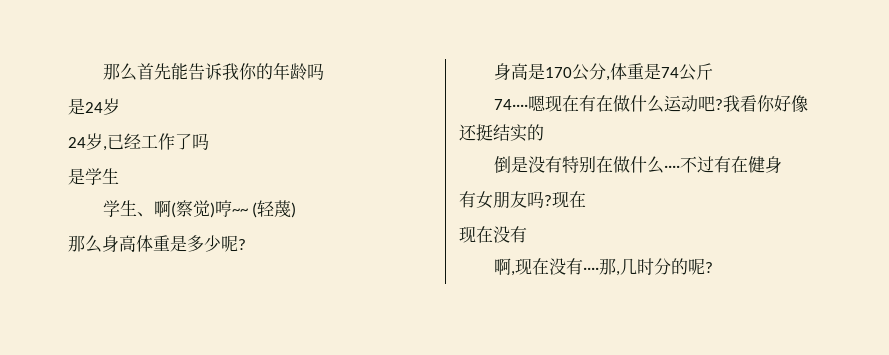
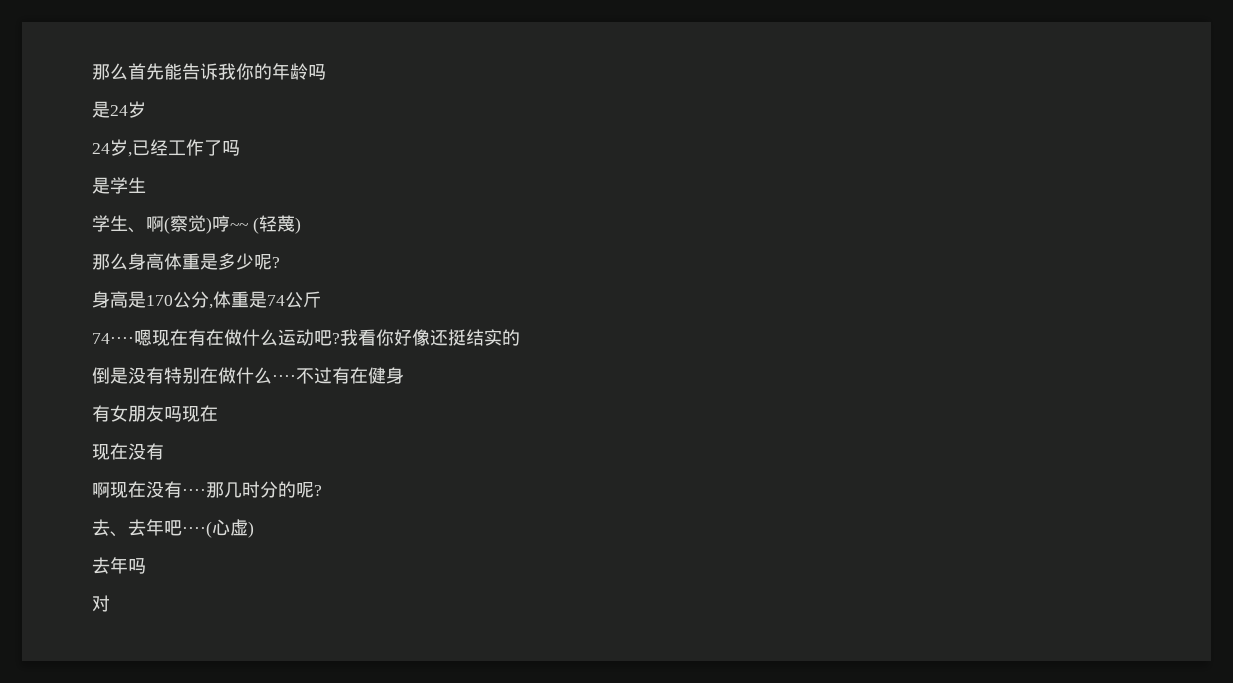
- 有女朋友吗?现在
+ 有女朋友吗现在
- 啊,现在没有····那,几时分的呢?
+ 啊现在没有····那几时分的呢?
+ 去、去年吧····(心虚)
+ 去年吗
+ 对

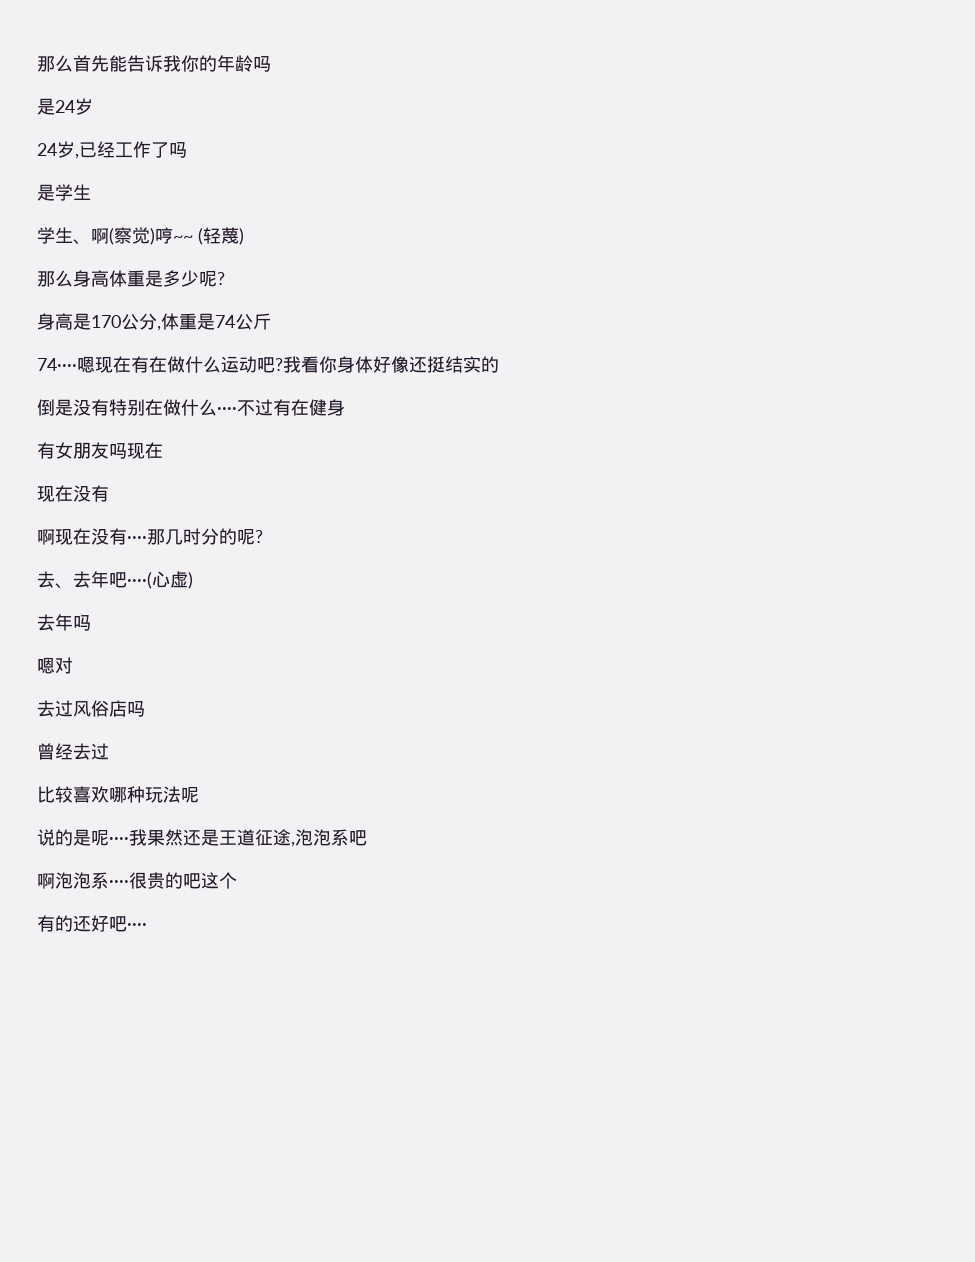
- 我看你好像还挺结实的
+ 我看你身体好像还挺结实的
- 对
+ 嗯对
+ 去过风俗店吗
+ 曾经去过
+ 比较喜欢哪种玩法呢
+ 说的是呢····我果然还是王道征途,泡泡系吧
+ 啊泡泡系····很贵的吧这个
+ 有的还好吧····

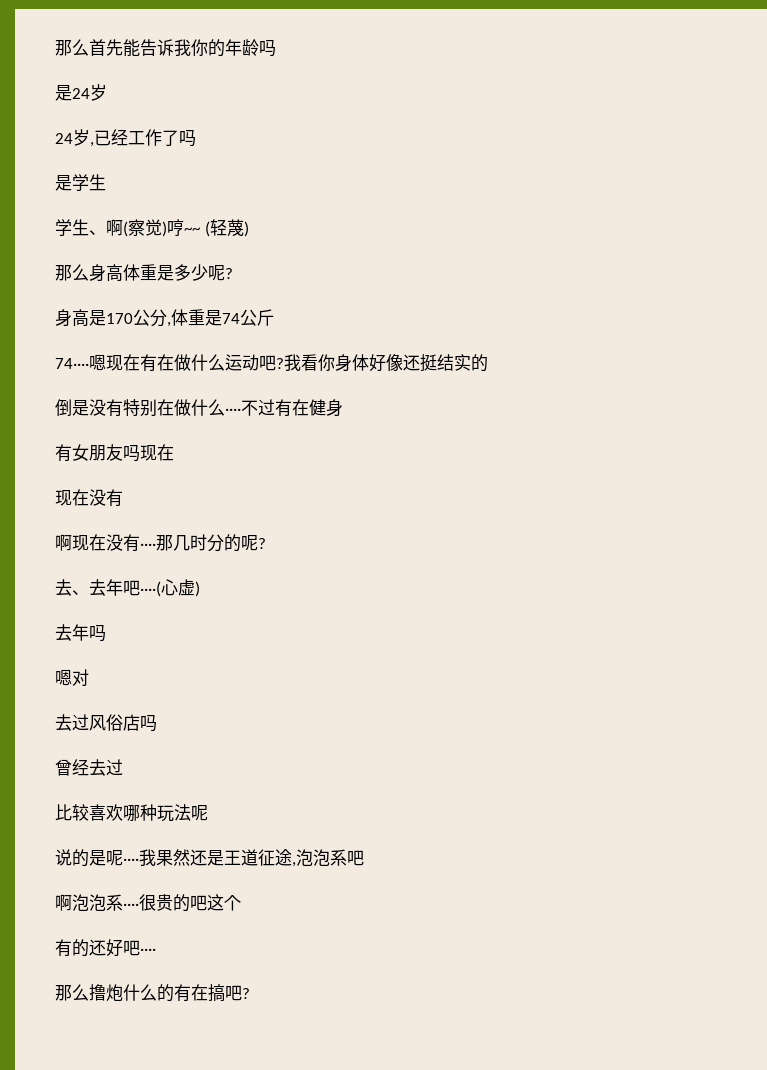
+ 那么撸炮什么的有在搞吧?

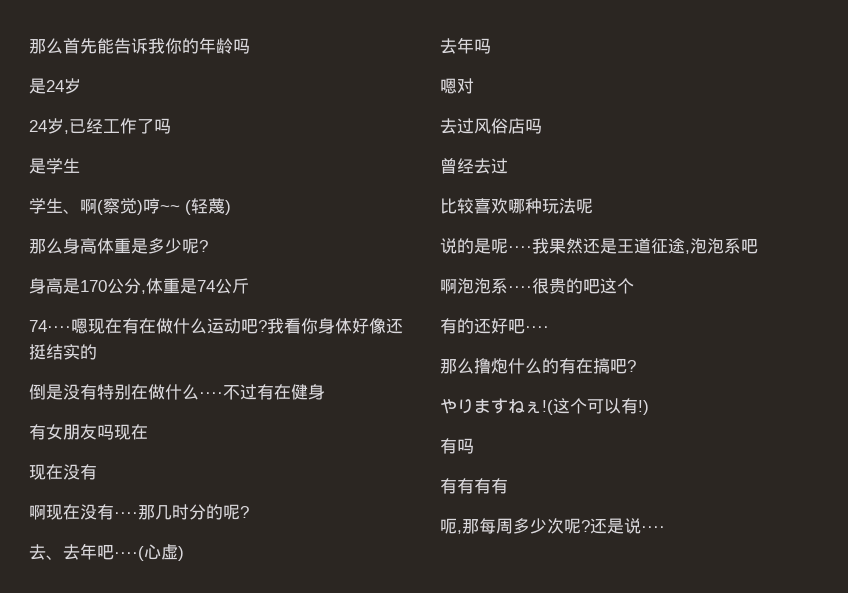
+ やりますねぇ!(这个可以有!)
+ 有吗
+ 有有有有
+ 呃,那每周多少次呢?还是说····

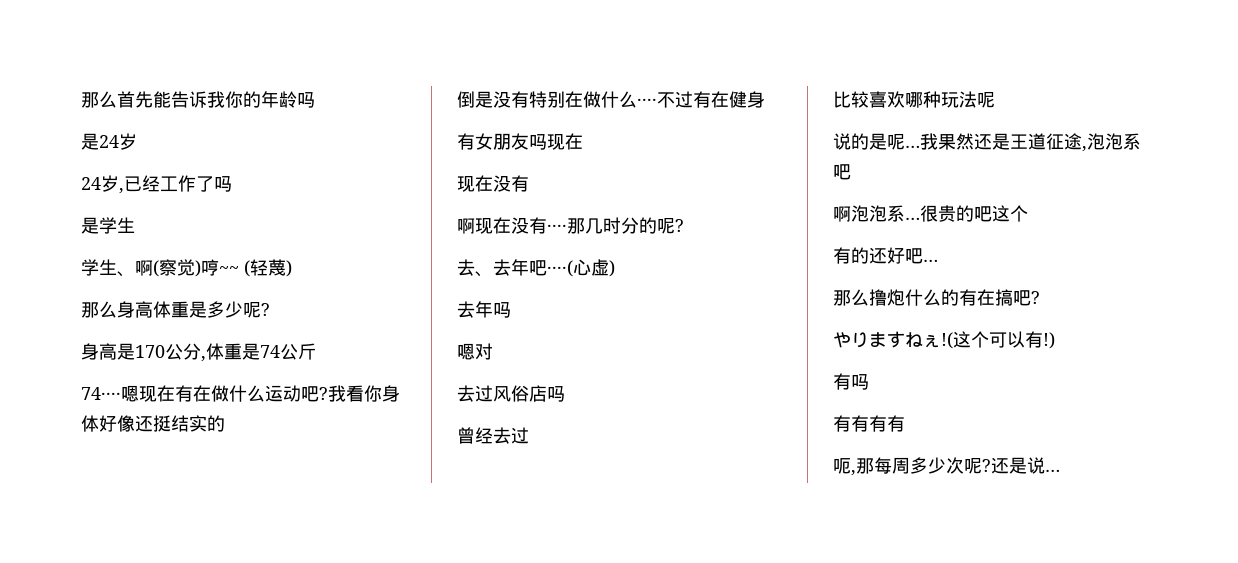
- 说的是呢····我果然还是王道征途,泡泡系吧
+ 说的是呢…我果然还是王道征途,泡泡系吧
- 啊泡泡系····很贵的吧这个
+ 啊泡泡系…很贵的吧这个
- 有的还好吧····
+ 有的还好吧…
- 还是说····
+ 还是说…

